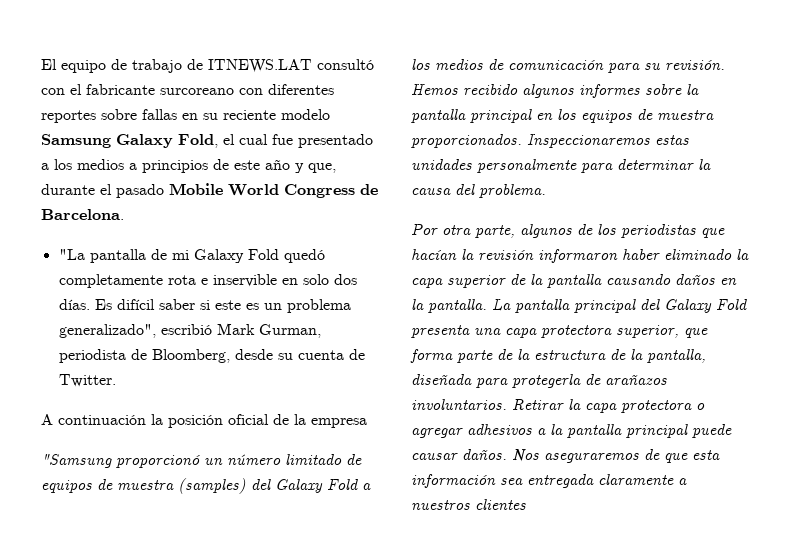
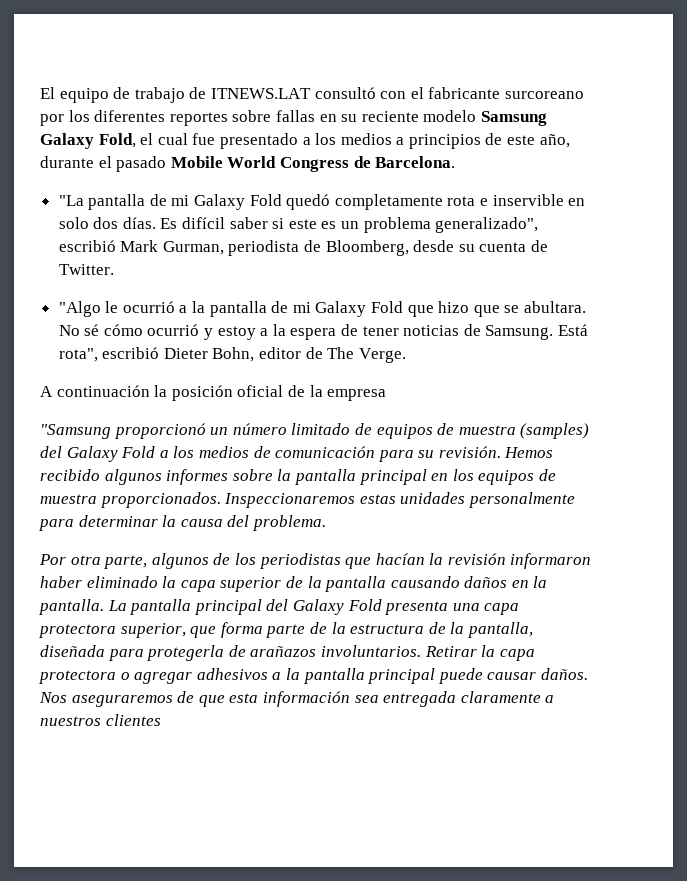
- El equipo de trabajo de ITNEWS.LAT consultó con el fabricante surcoreano con diferentes reportes sobre fallas en su reciente modelo Samsung Galaxy Fold, el cual fue presentado a los medios a principios de este año y que, durante el pasado Mobile World Congress de Barcelona.
+ El equipo de trabajo de ITNEWS.LAT consultó con el fabricante surcoreano por los diferentes reportes sobre fallas en su reciente modelo Samsung Galaxy Fold, el cual fue presentado a los medios a principios de este año, durante el pasado Mobile World Congress de Barcelona.
+ "Algo le ocurrió a la pantalla de mi Galaxy Fold que hizo que se abultara. No sé cómo ocurrió y estoy a la espera de tener noticias de Samsung. Está rota", escribió Dieter Bohn, editor de The Verge.

